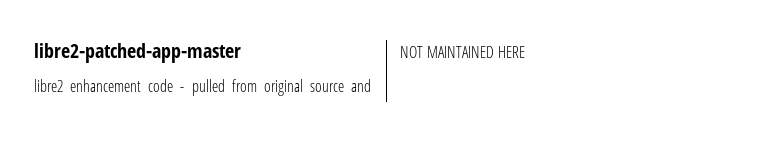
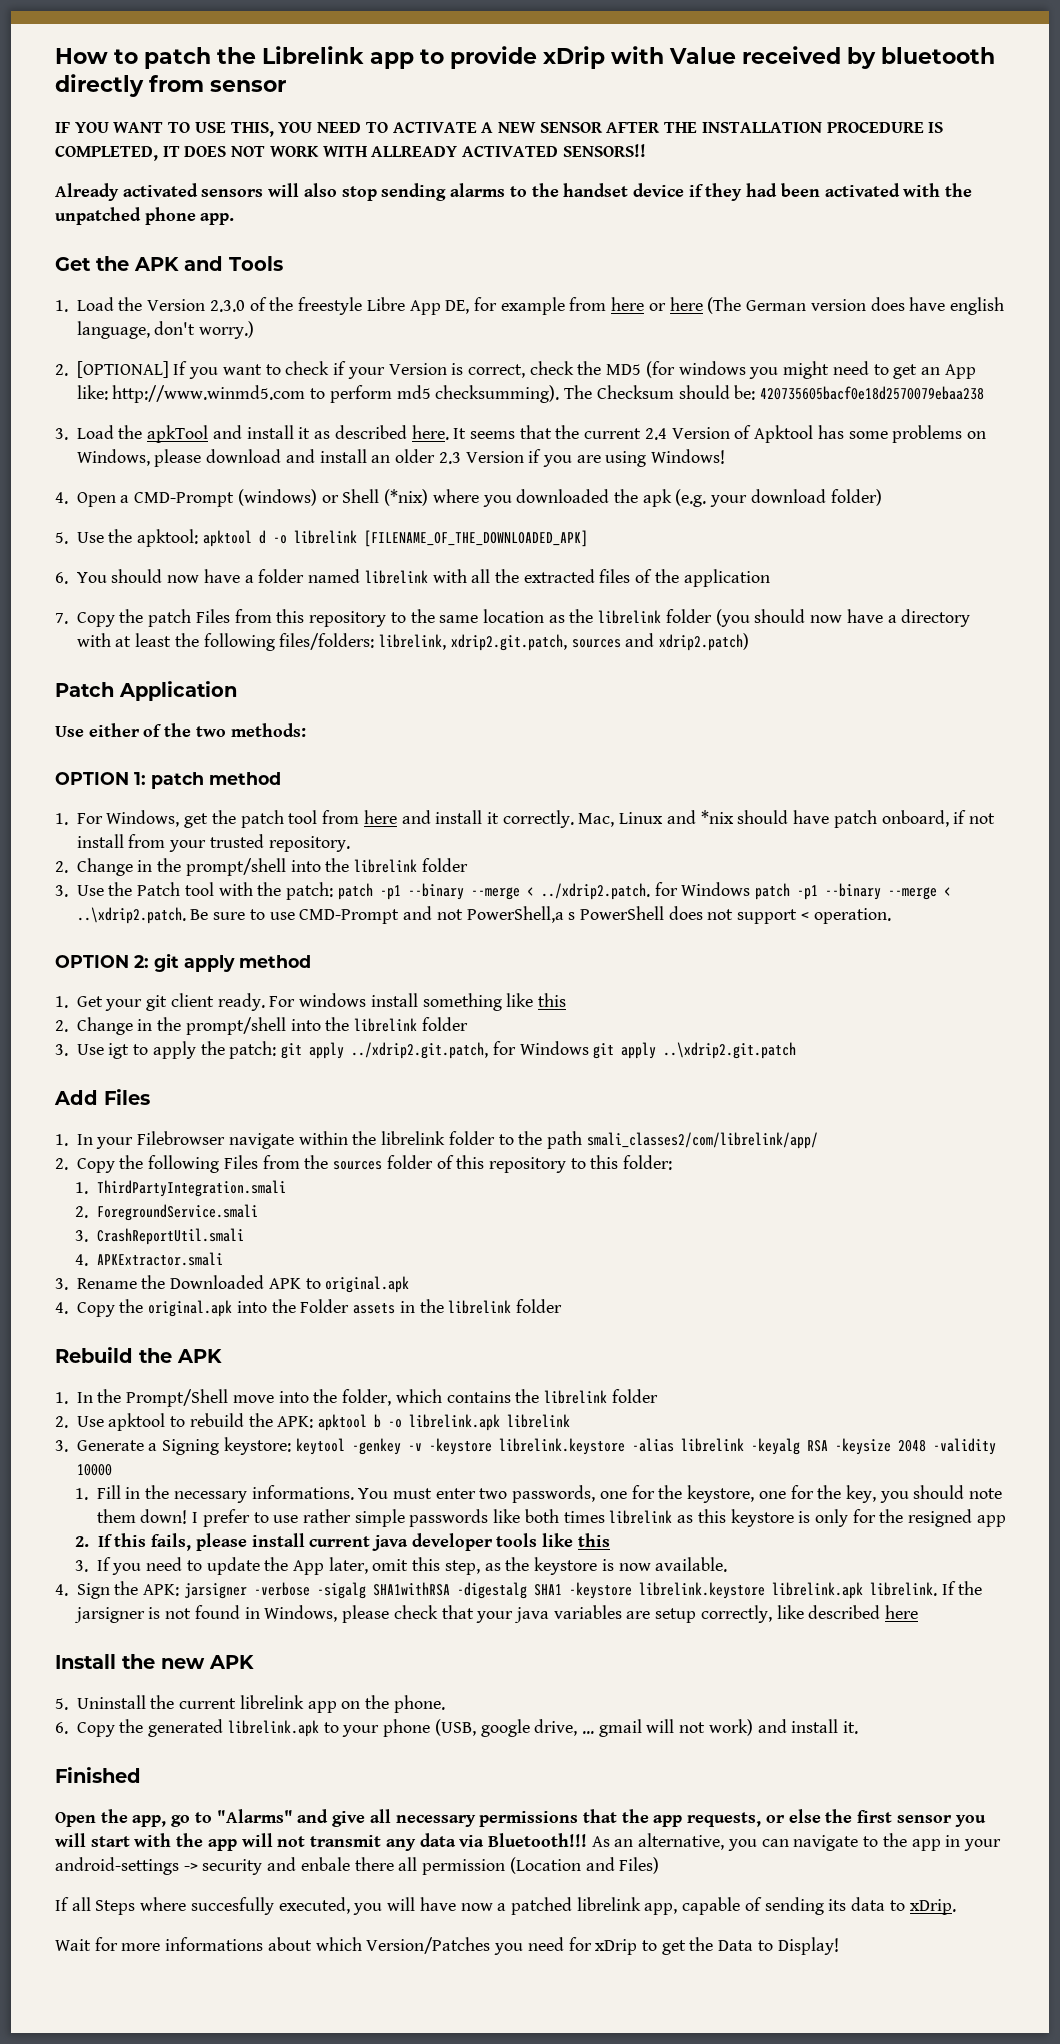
- libre2-patched-app-master
- libre2 enhancement code - pulled from original source and NOT MAINTAINED HERE
+ How to patch the Librelink app to provide xDrip with Value received by bluetooth directly from sensor
+ IF YOU WANT TO USE THIS, YOU NEED TO ACTIVATE A NEW SENSOR AFTER THE INSTALLATION PROCEDURE IS COMPLETED, IT DOES NOT WORK WITH ALLREADY ACTIVATED SENSORS!!
+ Already activated sensors will also stop sending alarms to the handset device if they had been activated with the unpatched phone app.
+ Get the APK and Tools
+ 1. Load the Version 2.3.0 of the freestyle Libre App DE, for example from here or here (The German version does have english language, don't worry.)
+ 2. [OPTIONAL] If you want to check if your Version is correct, check the MD5 (for windows you might need to get an App like: http://www.winmd5.com to perform md5 checksumming). The Checksum should be: 420735605bacf0e18d2570079ebaa238
+ 3. Load the apkTool and install it as described here. It seems that the current 2.4 Version of Apktool has some problems on Windows, please download and install an older 2.3 Version if you are using Windows!
+ 4. Open a CMD-Prompt (windows) or Shell (*nix) where you downloaded the apk (e.g. your download folder)
+ 5. Use the apktool: apktool d -o librelink [FILENAME_OF_THE_DOWNLOADED_APK]
+ 6. You should now have a folder named librelink with all the extracted files of the application
+ 7. Copy the patch Files from this repository to the same location as the librelink folder (you should now have a directory with at least the following files/folders: librelink, xdrip2.git.patch, sources and xdrip2.patch)
+ Patch Application
+ Use either of the two methods:
+ OPTION 1: patch method
+ 1. For Windows, get the patch tool from here and install it correctly. Mac, Linux and *nix should have patch onboard, if not install from your trusted repository.
+ 2. Change in the prompt/shell into the librelink folder
+ 3. Use the Patch tool with the patch: patch -p1 --binary --merge < ../xdrip2.patch. for Windows patch -p1 --binary --merge < ..\xdrip2.patch. Be sure to use CMD-Prompt and not PowerShell,a s PowerShell does not support < operation.
+ OPTION 2: git apply method
+ 1. Get your git client ready. For windows install something like this
+ 2. Change in the prompt/shell into the librelink folder
+ 3. Use igt to apply the patch: git apply ../xdrip2.git.patch, for Windows git apply ..\xdrip2.git.patch
+ Add Files
+ 1. In your Filebrowser navigate within the librelink folder to the path smali_classes2/com/librelink/app/
+ 2. Copy the following Files from the sources folder of this repository to this folder:
+ 1. ThirdPartyIntegration.smali
+ 2. ForegroundService.smali
+ 3. CrashReportUtil.smali
+ 4. APKExtractor.smali
+ 3. Rename the Downloaded APK to original.apk
+ 4. Copy the original.apk into the Folder assets in the librelink folder
+ Rebuild the APK
+ 1. In the Prompt/Shell move into the folder, which contains the librelink folder
+ 2. Use apktool to rebuild the APK: apktool b -o librelink.apk librelink
+ 3. Generate a Signing keystore: keytool -genkey -v -keystore librelink.keystore -alias librelink -keyalg RSA -keysize 2048 -validity 10000
+ 1. Fill in the necessary informations. You must enter two passwords, one for the keystore, one for the key, you should note them down! I prefer to use rather simple passwords like both times librelink as this keystore is only for the resigned app
+ 2. If this fails, please install current java developer tools like this
+ 3. If you need to update the App later, omit this step, as the keystore is now available.
+ 4. Sign the APK: jarsigner -verbose -sigalg SHA1withRSA -digestalg SHA1 -keystore librelink.keystore librelink.apk librelink. If the jarsigner is not found in Windows, please check that your java variables are setup correctly, like described here
+ Install the new APK
+ 5. Uninstall the current librelink app on the phone.
+ 6. Copy the generated librelink.apk to your phone (USB, google drive, ... gmail will not work) and install it.
+ Finished
+ Open the app, go to "Alarms" and give all necessary permissions that the app requests, or else the first sensor you will start with the app will not transmit any data via Bluetooth!!! As an alternative, you can navigate to the app in your android-settings -> security and enbale there all permission (Location and Files)
+ If all Steps where succesfully executed, you will have now a patched librelink app, capable of sending its data to xDrip.
+ Wait for more informations about which Version/Patches you need for xDrip to get the Data to Display!

